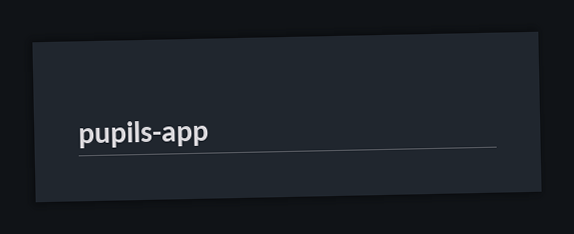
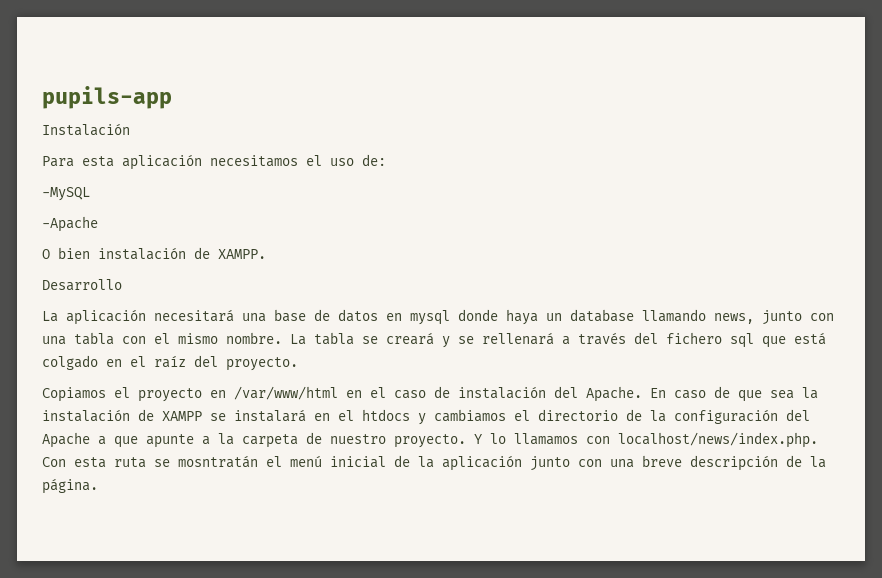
+ Instalación
+ Para esta aplicación necesitamos el uso de:
+ -MySQL
+ -Apache
+ O bien instalación de XAMPP.
+ Desarrollo
+ La aplicación necesitará una base de datos en mysql donde haya un database llamando news, junto con una tabla con el mismo nombre. La tabla se creará y se rellenará a través del fichero sql que está colgado en el raíz del proyecto.
+ Copiamos el proyecto en /var/www/html en el caso de instalación del Apache. En caso de que sea la instalación de XAMPP se instalará en el htdocs y cambiamos el directorio de la configuración del Apache a que apunte a la carpeta de nuestro proyecto. Y lo llamamos con localhost/news/index.php. Con esta ruta se mosntratán el menú inicial de la aplicación junto con una breve descripción de la página.

